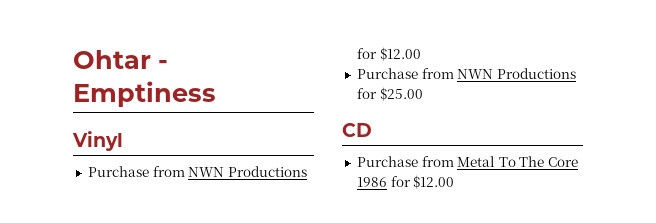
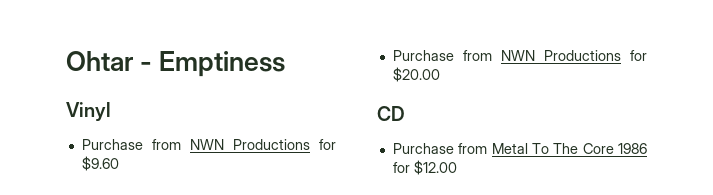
- Purchase from NWN Productions for $12.00
- Purchase from NWN Productions for $25.00
+ Purchase from NWN Productions for $9.60
+ Purchase from NWN Productions for $20.00

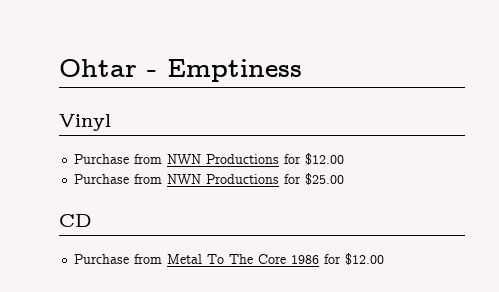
- Purchase from NWN Productions for $9.60
- Purchase from NWN Productions for $20.00
+ Purchase from NWN Productions for $12.00
+ Purchase from NWN Productions for $25.00

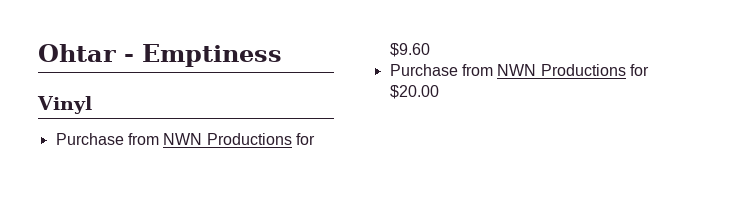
- Purchase from NWN Productions for $12.00
- Purchase from NWN Productions for $25.00
- CD
- Purchase from Metal To The Core 1986 for $12.00
+ Purchase from NWN Productions for $9.60
+ Purchase from NWN Productions for $20.00

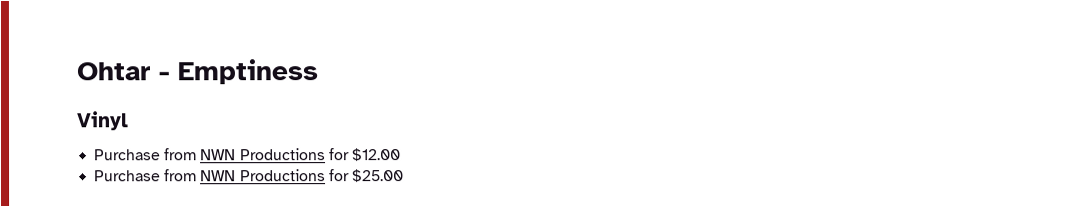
- Purchase from NWN Productions for $9.60
- Purchase from NWN Productions for $20.00
+ Purchase from NWN Productions for $12.00
+ Purchase from NWN Productions for $25.00

